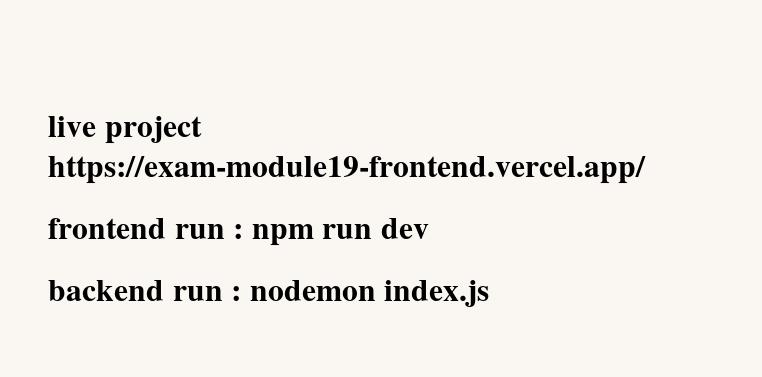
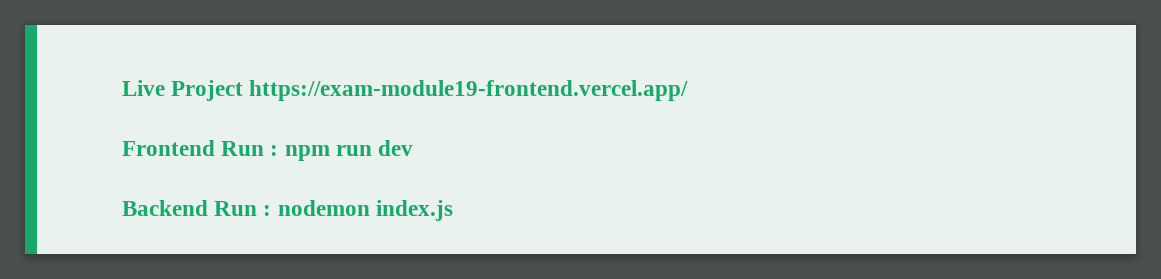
- live project https://exam-module19-frontend.vercel.app/
+ Live Project https://exam-module19-frontend.vercel.app/
- frontend run : npm run dev
+ Frontend Run : npm run dev
- backend run : nodemon index.js
+ Backend Run : nodemon index.js

